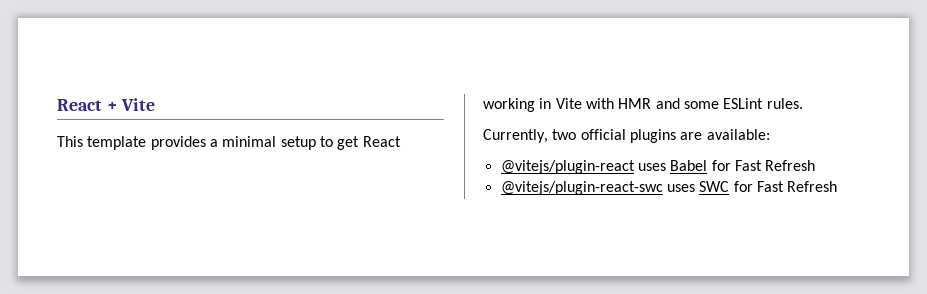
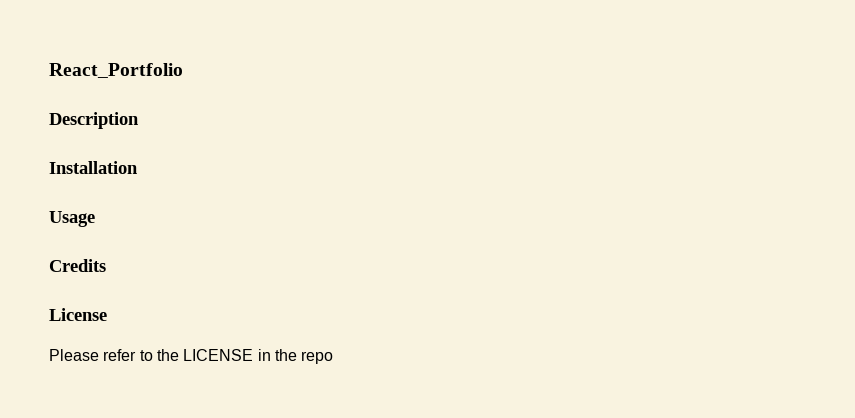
- React + Vite
- This template provides a minimal setup to get React working in Vite with HMR and some ESLint rules.
- Currently, two official plugins are available:
- @vitejs/plugin-react uses Babel for Fast Refresh
- @vitejs/plugin-react-swc uses SWC for Fast Refresh
+ React_Portfolio
+ Description
+ Installation
+ Usage
+ Credits
+ License
+ Please refer to the LICENSE in the repo

